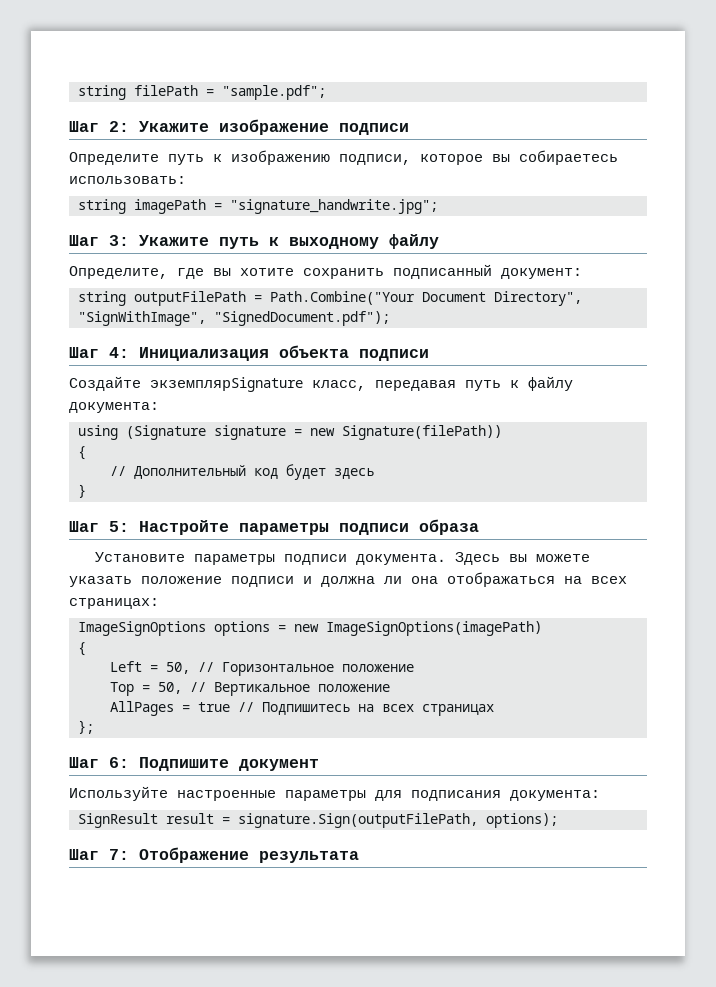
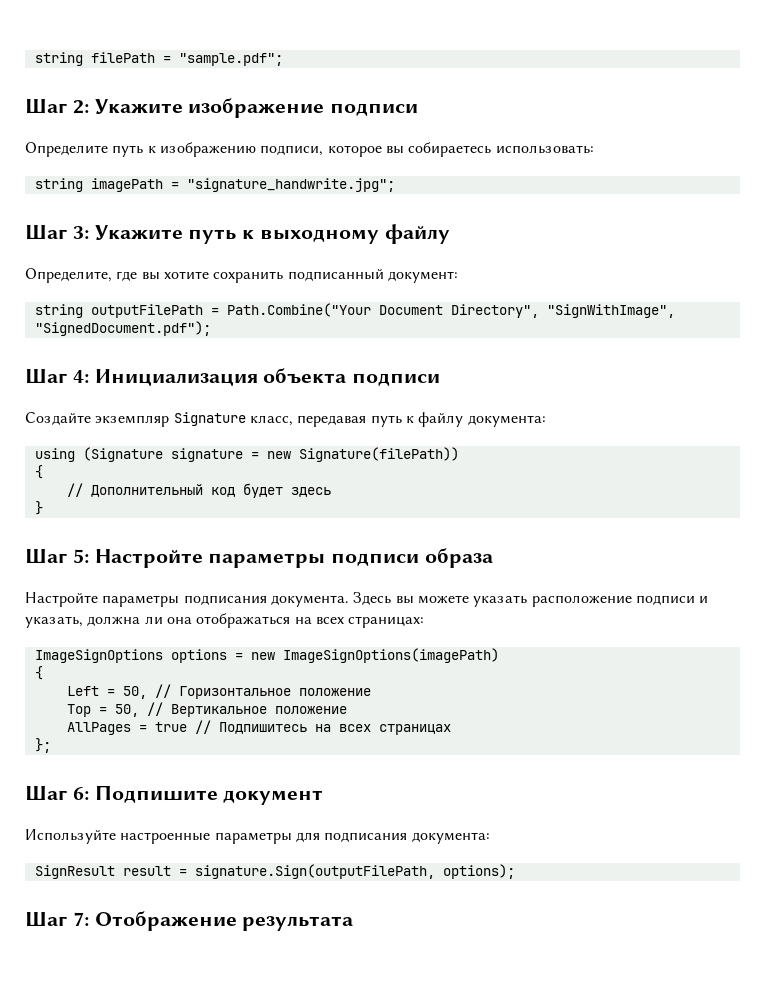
- Создайте экземплярSignature класс, передавая путь к файлу документа:
+ Создайте экземпляр Signature класс, передавая путь к файлу документа:
- Установите параметры подписи документа.
+ Настройте параметры подписания документа.
- Здесь вы можете указать положение подписи и должна ли она отображаться на всех страницах:
+ Здесь вы можете указать расположение подписи и указать, должна ли она отображаться на всех страницах:

